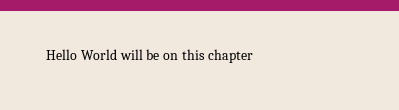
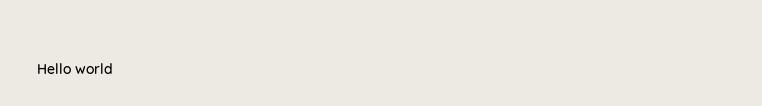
- Hello World will be on this chapter
+ Hello world

